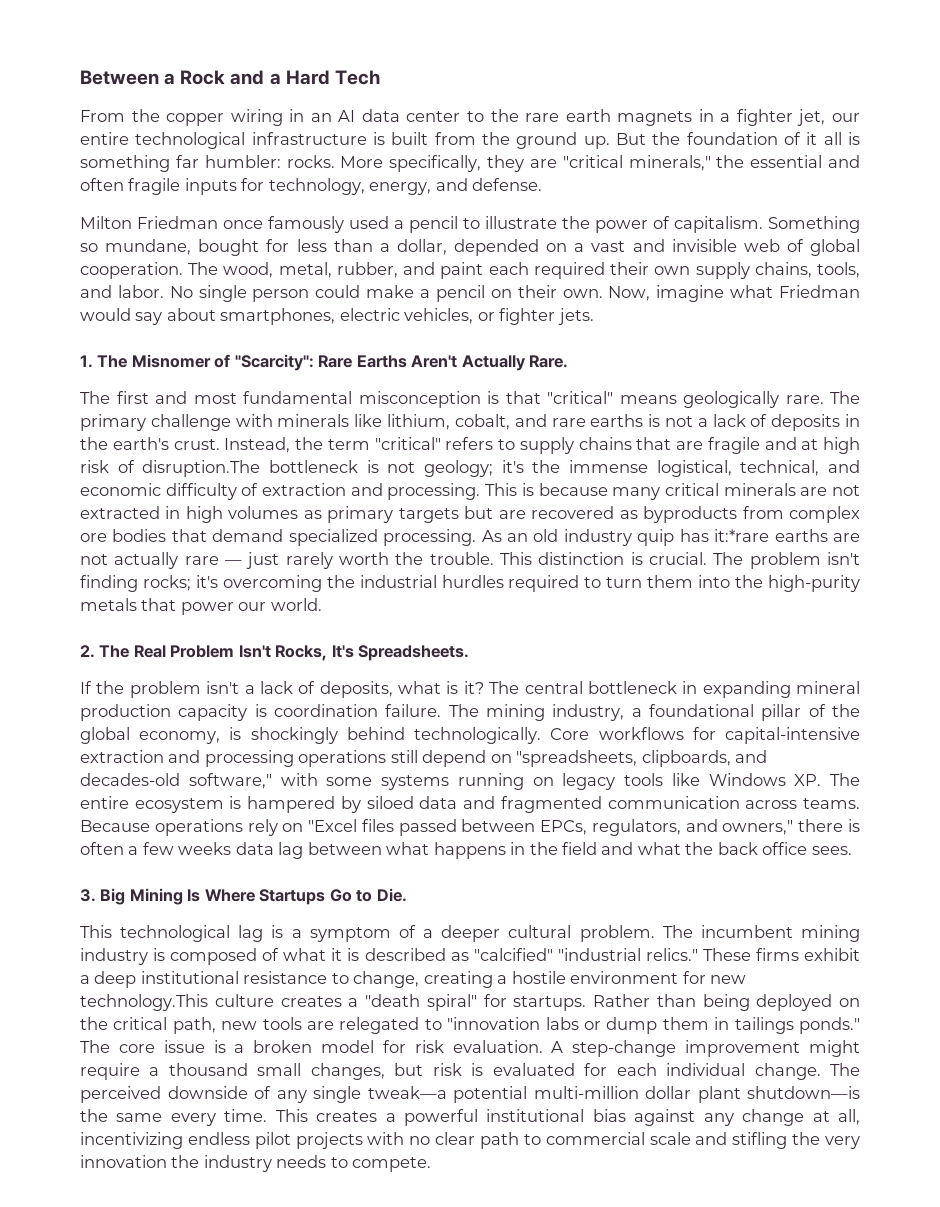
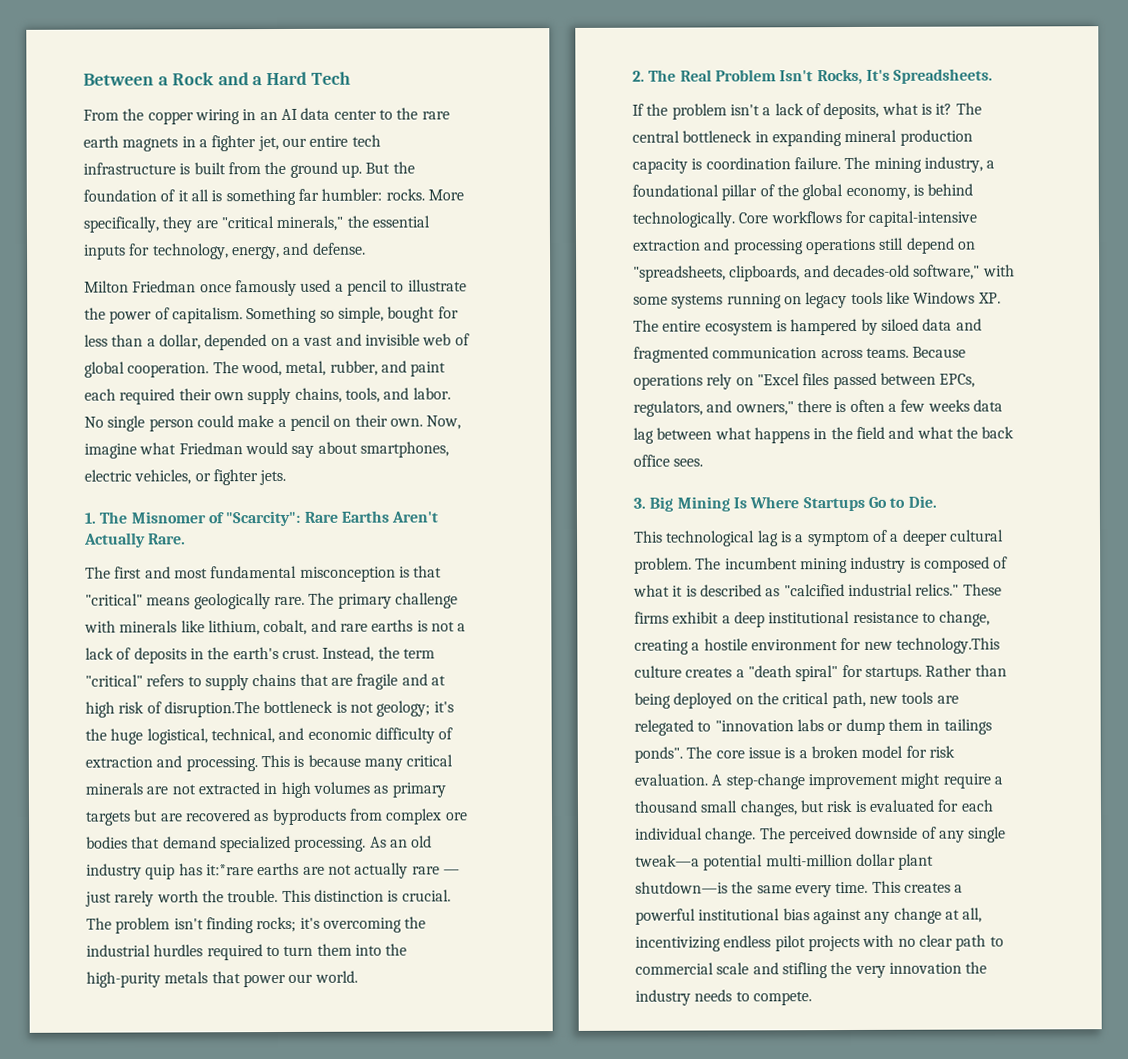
- From the copper wiring in an AI data center to the rare earth magnets in a fighter jet, our entire technological infrastructure is built from the ground up.
+ From the copper wiring in an AI data center to the rare earth magnets in a fighter jet, our entire tech infrastructure is built from the ground up.
- More specifically, they are "critical minerals," the essential and often fragile inputs for technology, energy, and defense.
+ More specifically, they are "critical minerals," the essential inputs for technology, energy, and defense.
- Something so mundane, bought for less than a dollar, depended on a vast and invisible web of global cooperation.
+ Something so simple, bought for less than a dollar, depended on a vast and invisible web of global cooperation.
- Instead, the term "critical" refers to supply chains that are fragile and at high risk of disruption.The bottleneck is not geology; it's the immense logistical, technical, and economic difficulty of extraction and processing.
+ Instead, the term "critical" refers to supply chains that are fragile and at high risk of disruption.The bottleneck is not geology; it's the huge logistical, technical, and economic difficulty of extraction and processing.
- The mining industry, a foundational pillar of the global economy, is shockingly behind technologically.
+ The mining industry, a foundational pillar of the global economy, is behind technologically.
- The incumbent mining industry is composed of what it is described as "calcified" "industrial relics."
+ The incumbent mining industry is composed of what it is described as "calcified industrial relics."
- Rather than being deployed on the critical path, new tools are relegated to "innovation labs or dump them in tailings ponds."
+ Rather than being deployed on the critical path, new tools are relegated to "innovation labs or dump them in tailings ponds".

